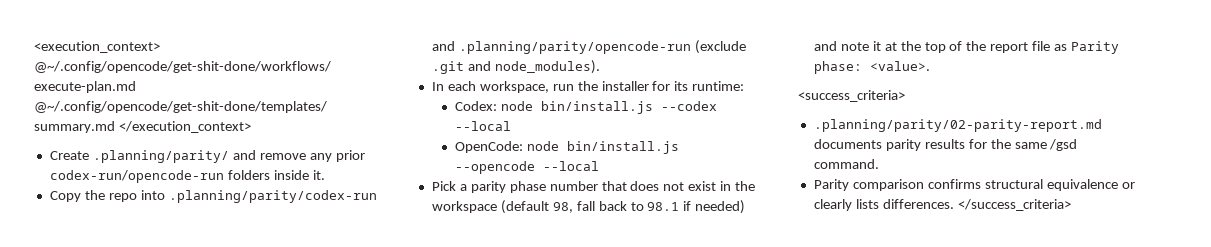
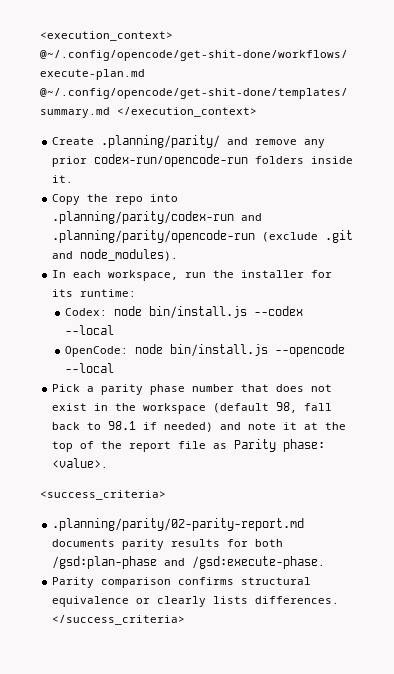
- .planning/parity/02-parity-report.md documents parity results for the same /gsd command.
+ .planning/parity/02-parity-report.md documents parity results for both /gsd:plan-phase and /gsd:execute-phase.

